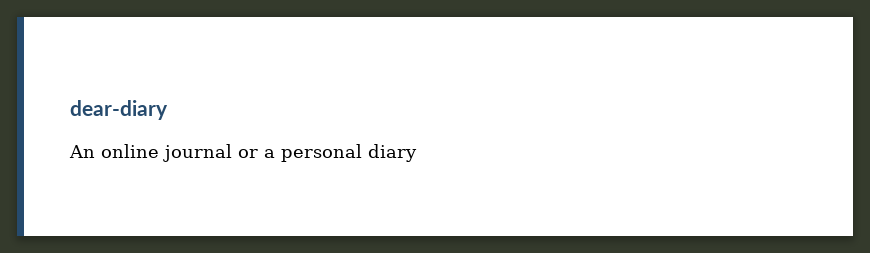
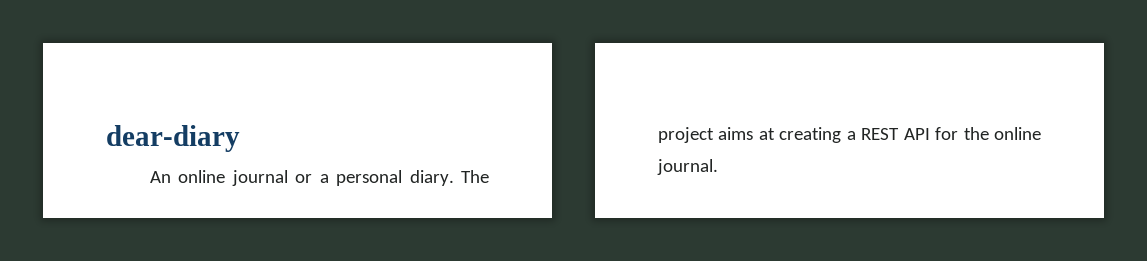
- An online journal or a personal diary
+ An online journal or a personal diary. The project aims at creating a REST API for the online journal.

